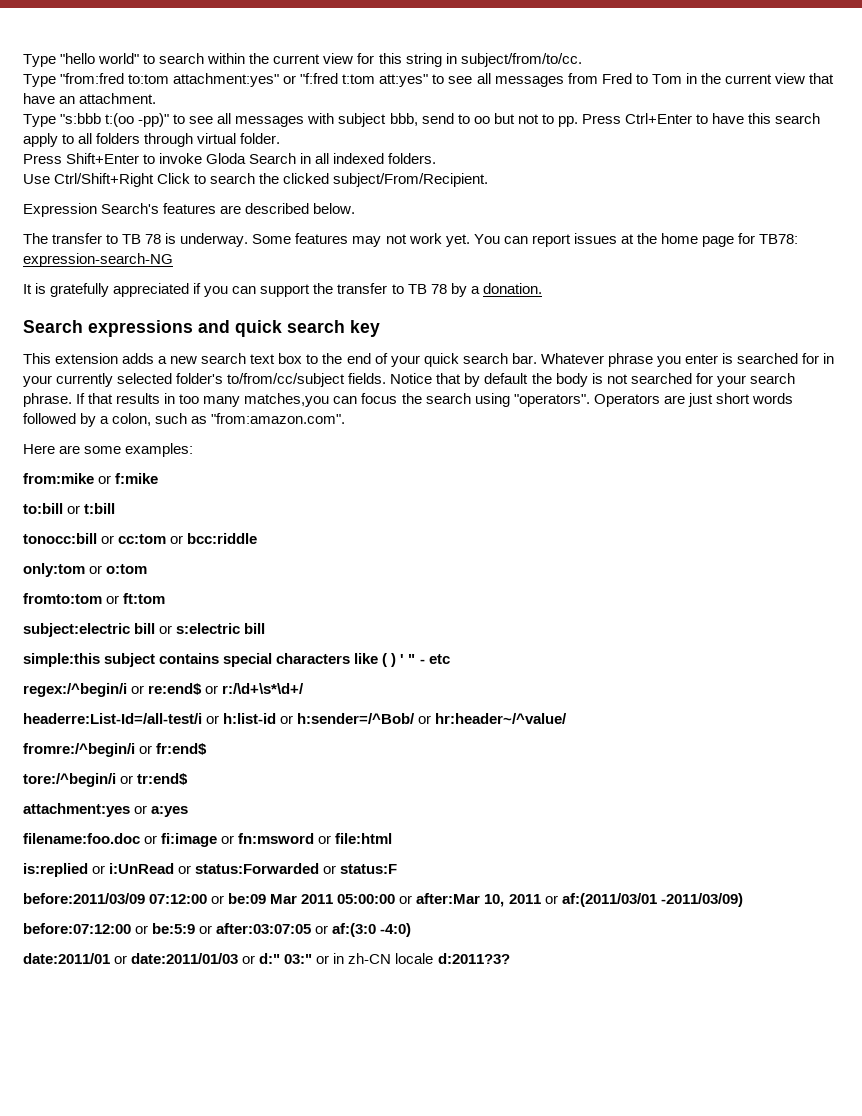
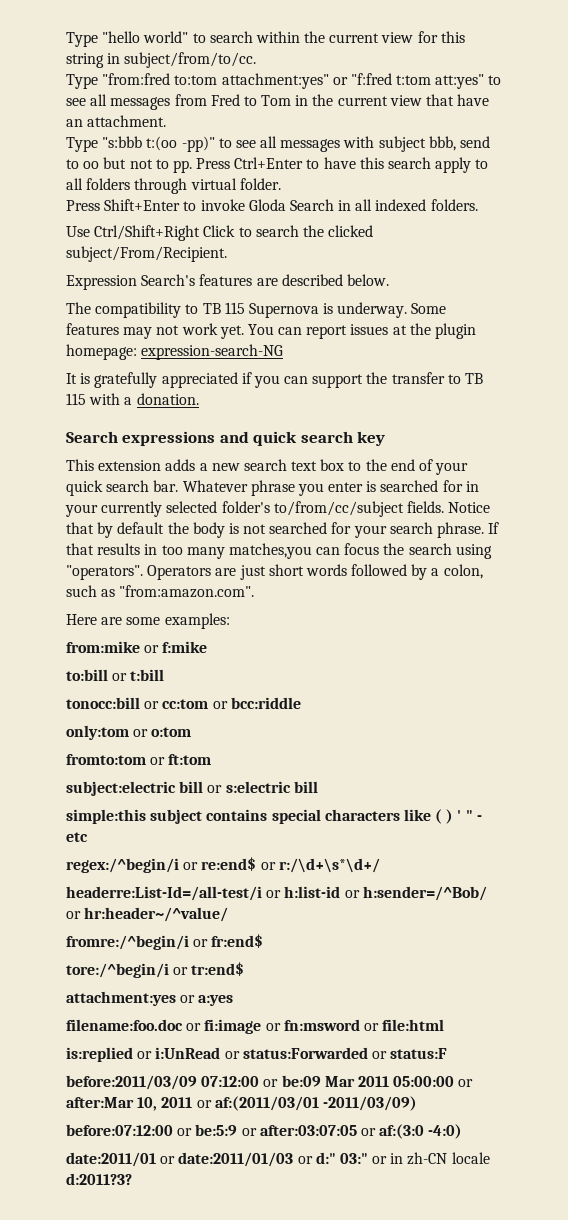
- The transfer to TB 78 is underway.
+ The compatibility to TB 115 Supernova is underway.
- You can report issues at the home page for TB78: expression-search-NG
+ You can report issues at the plugin homepage: expression-search-NG
- It is gratefully appreciated if you can support the transfer to TB 78 by a donation.
+ It is gratefully appreciated if you can support the transfer to TB 115 with a donation.

